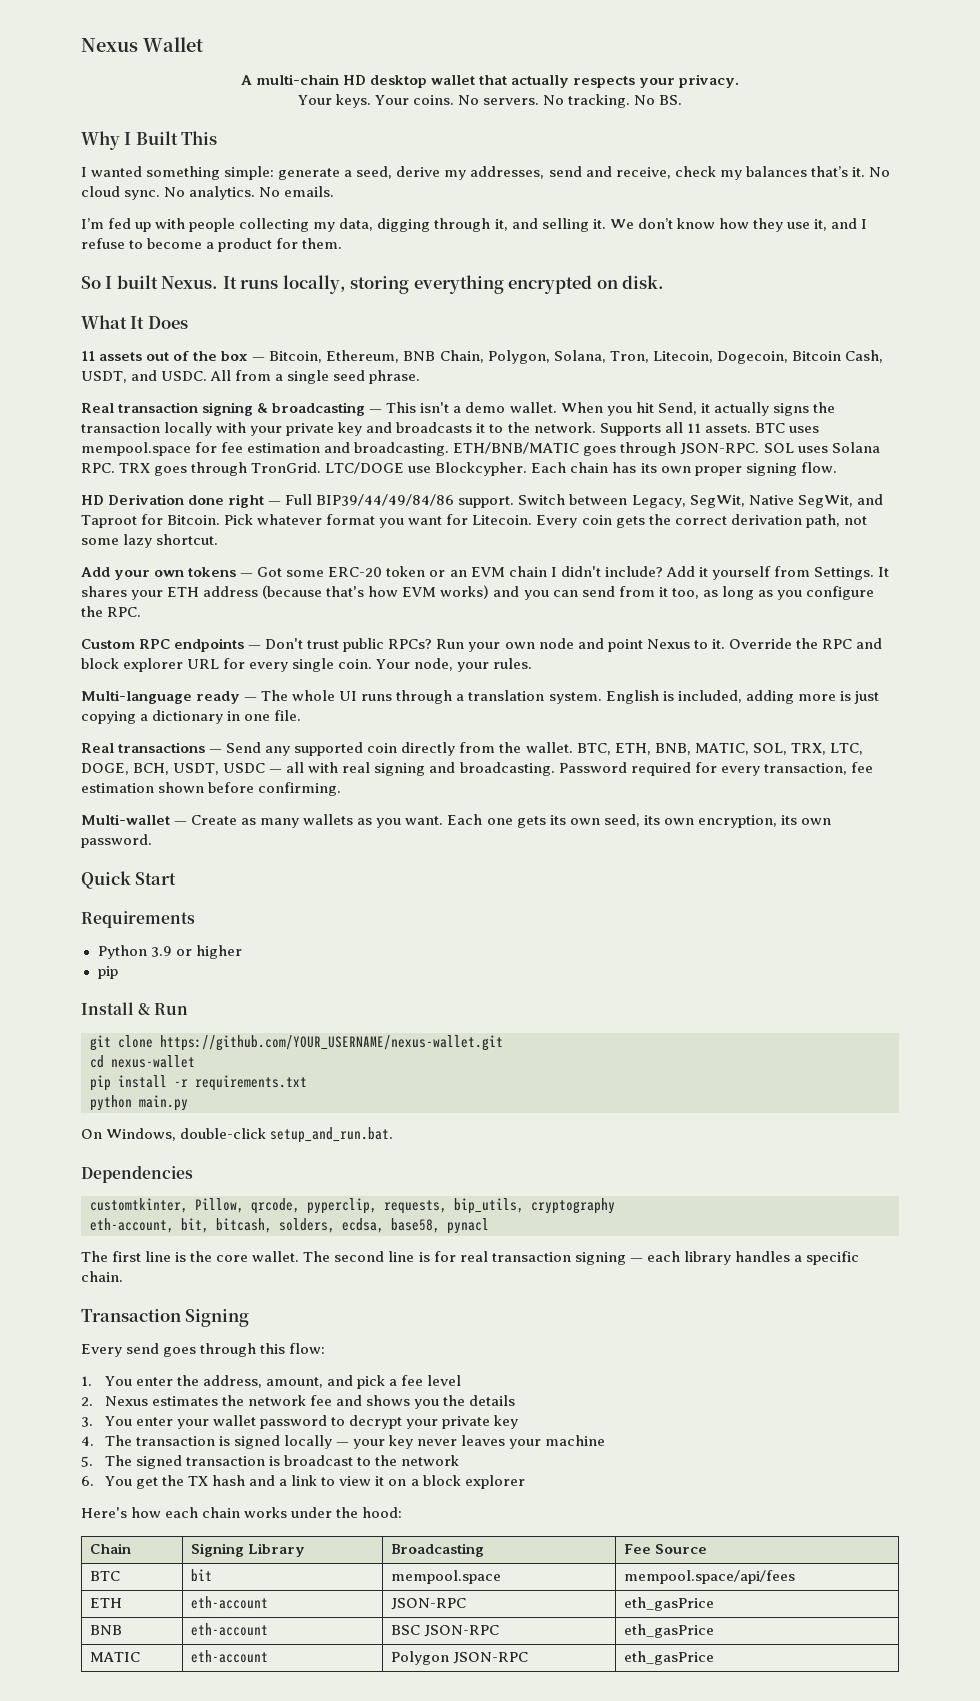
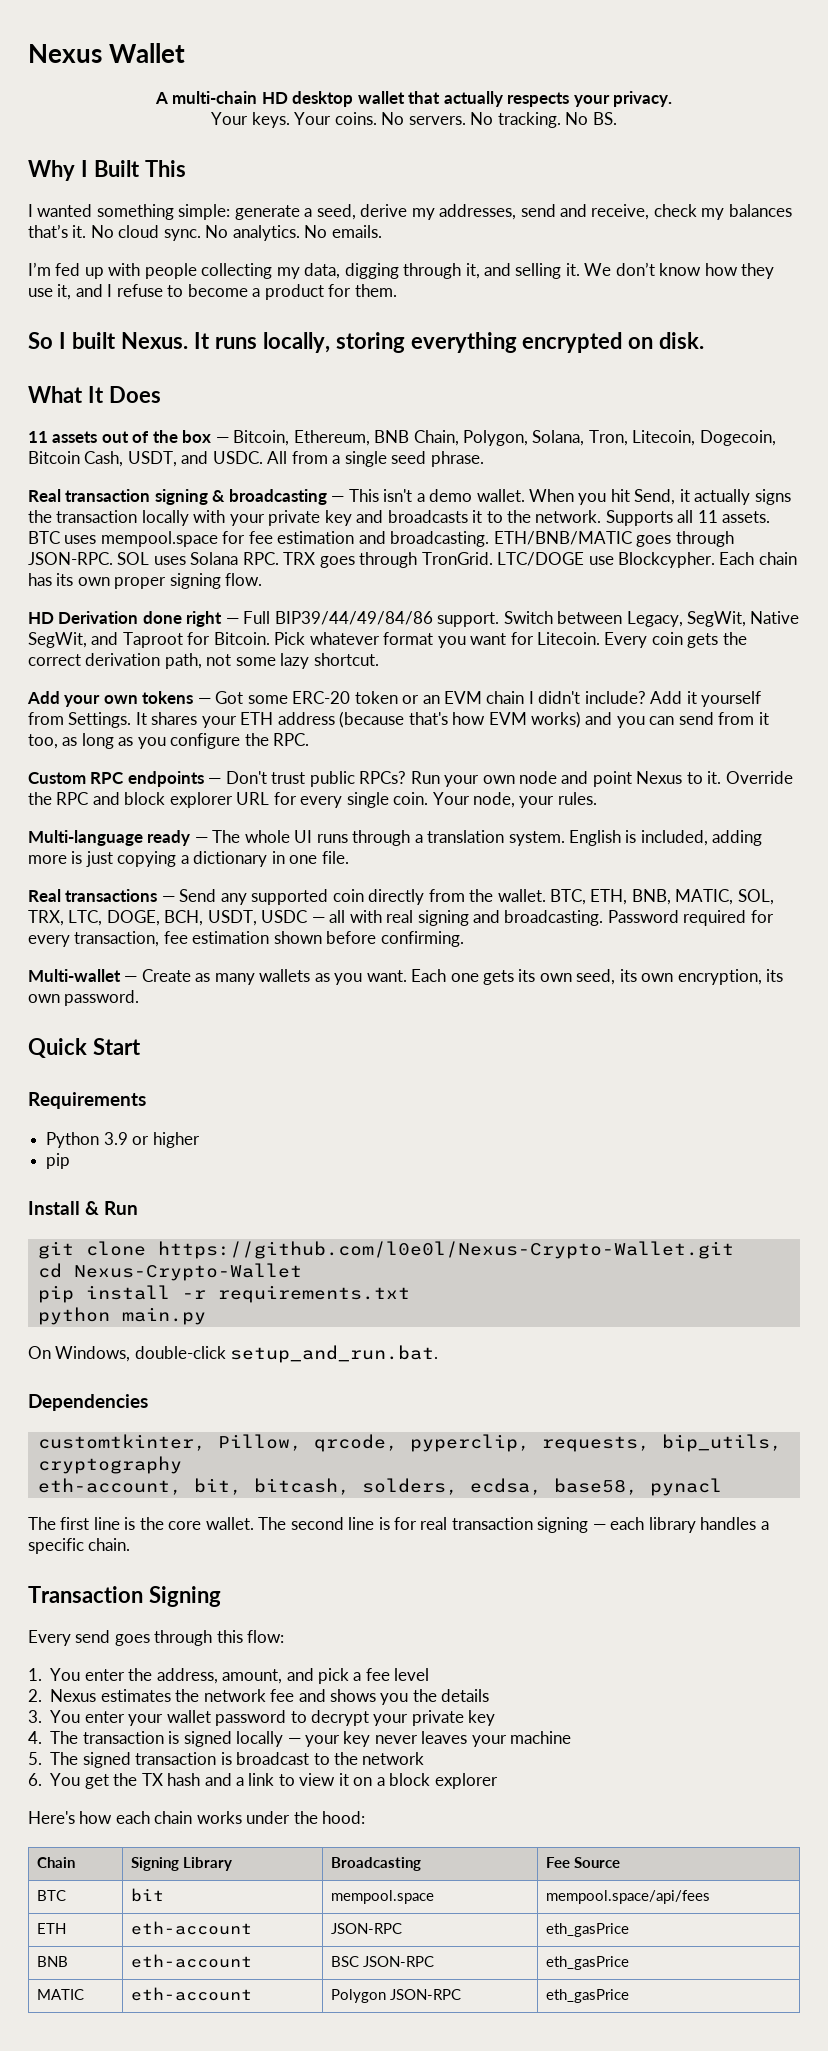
- git clone https://github.com/YOUR_USERNAME/nexus-wallet.git
+ git clone https://github.com/l0e0l/Nexus-Crypto-Wallet.git
- cd nexus-wallet
+ cd Nexus-Crypto-Wallet

